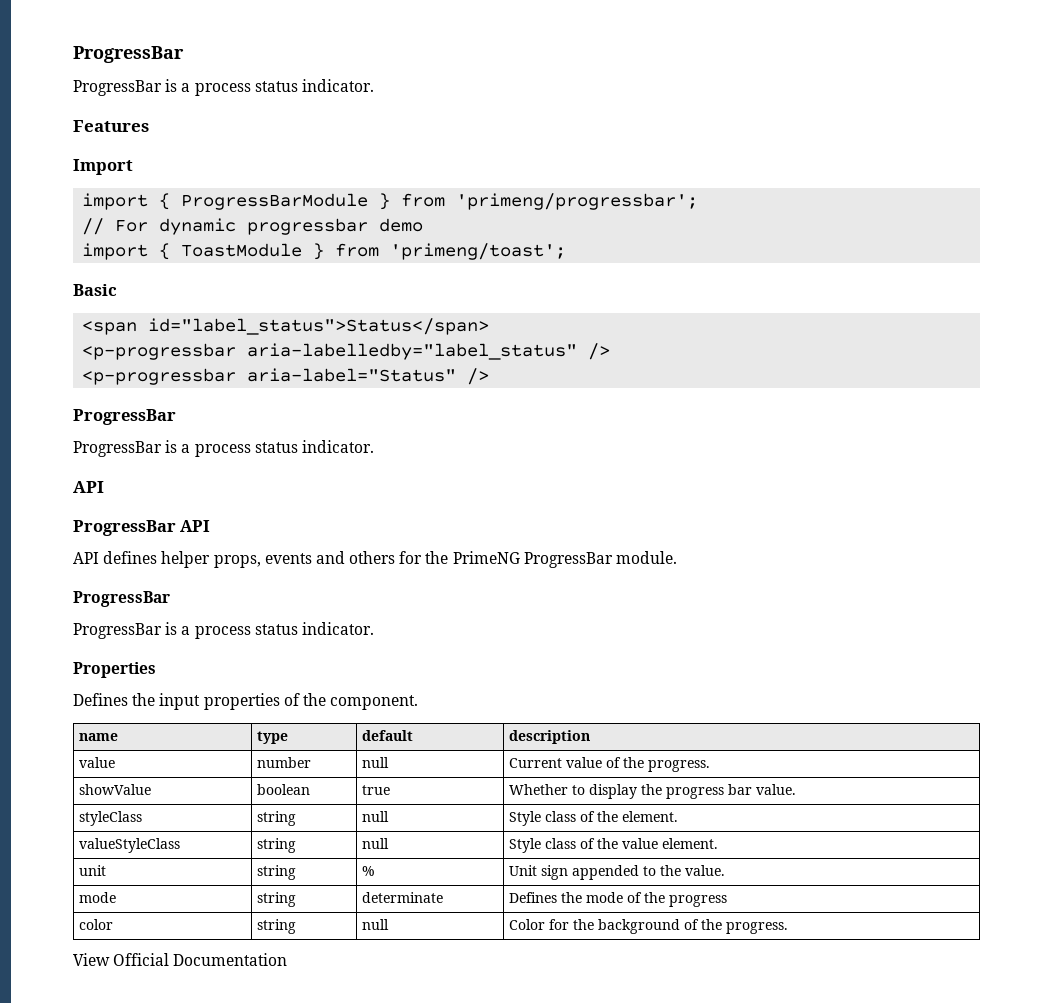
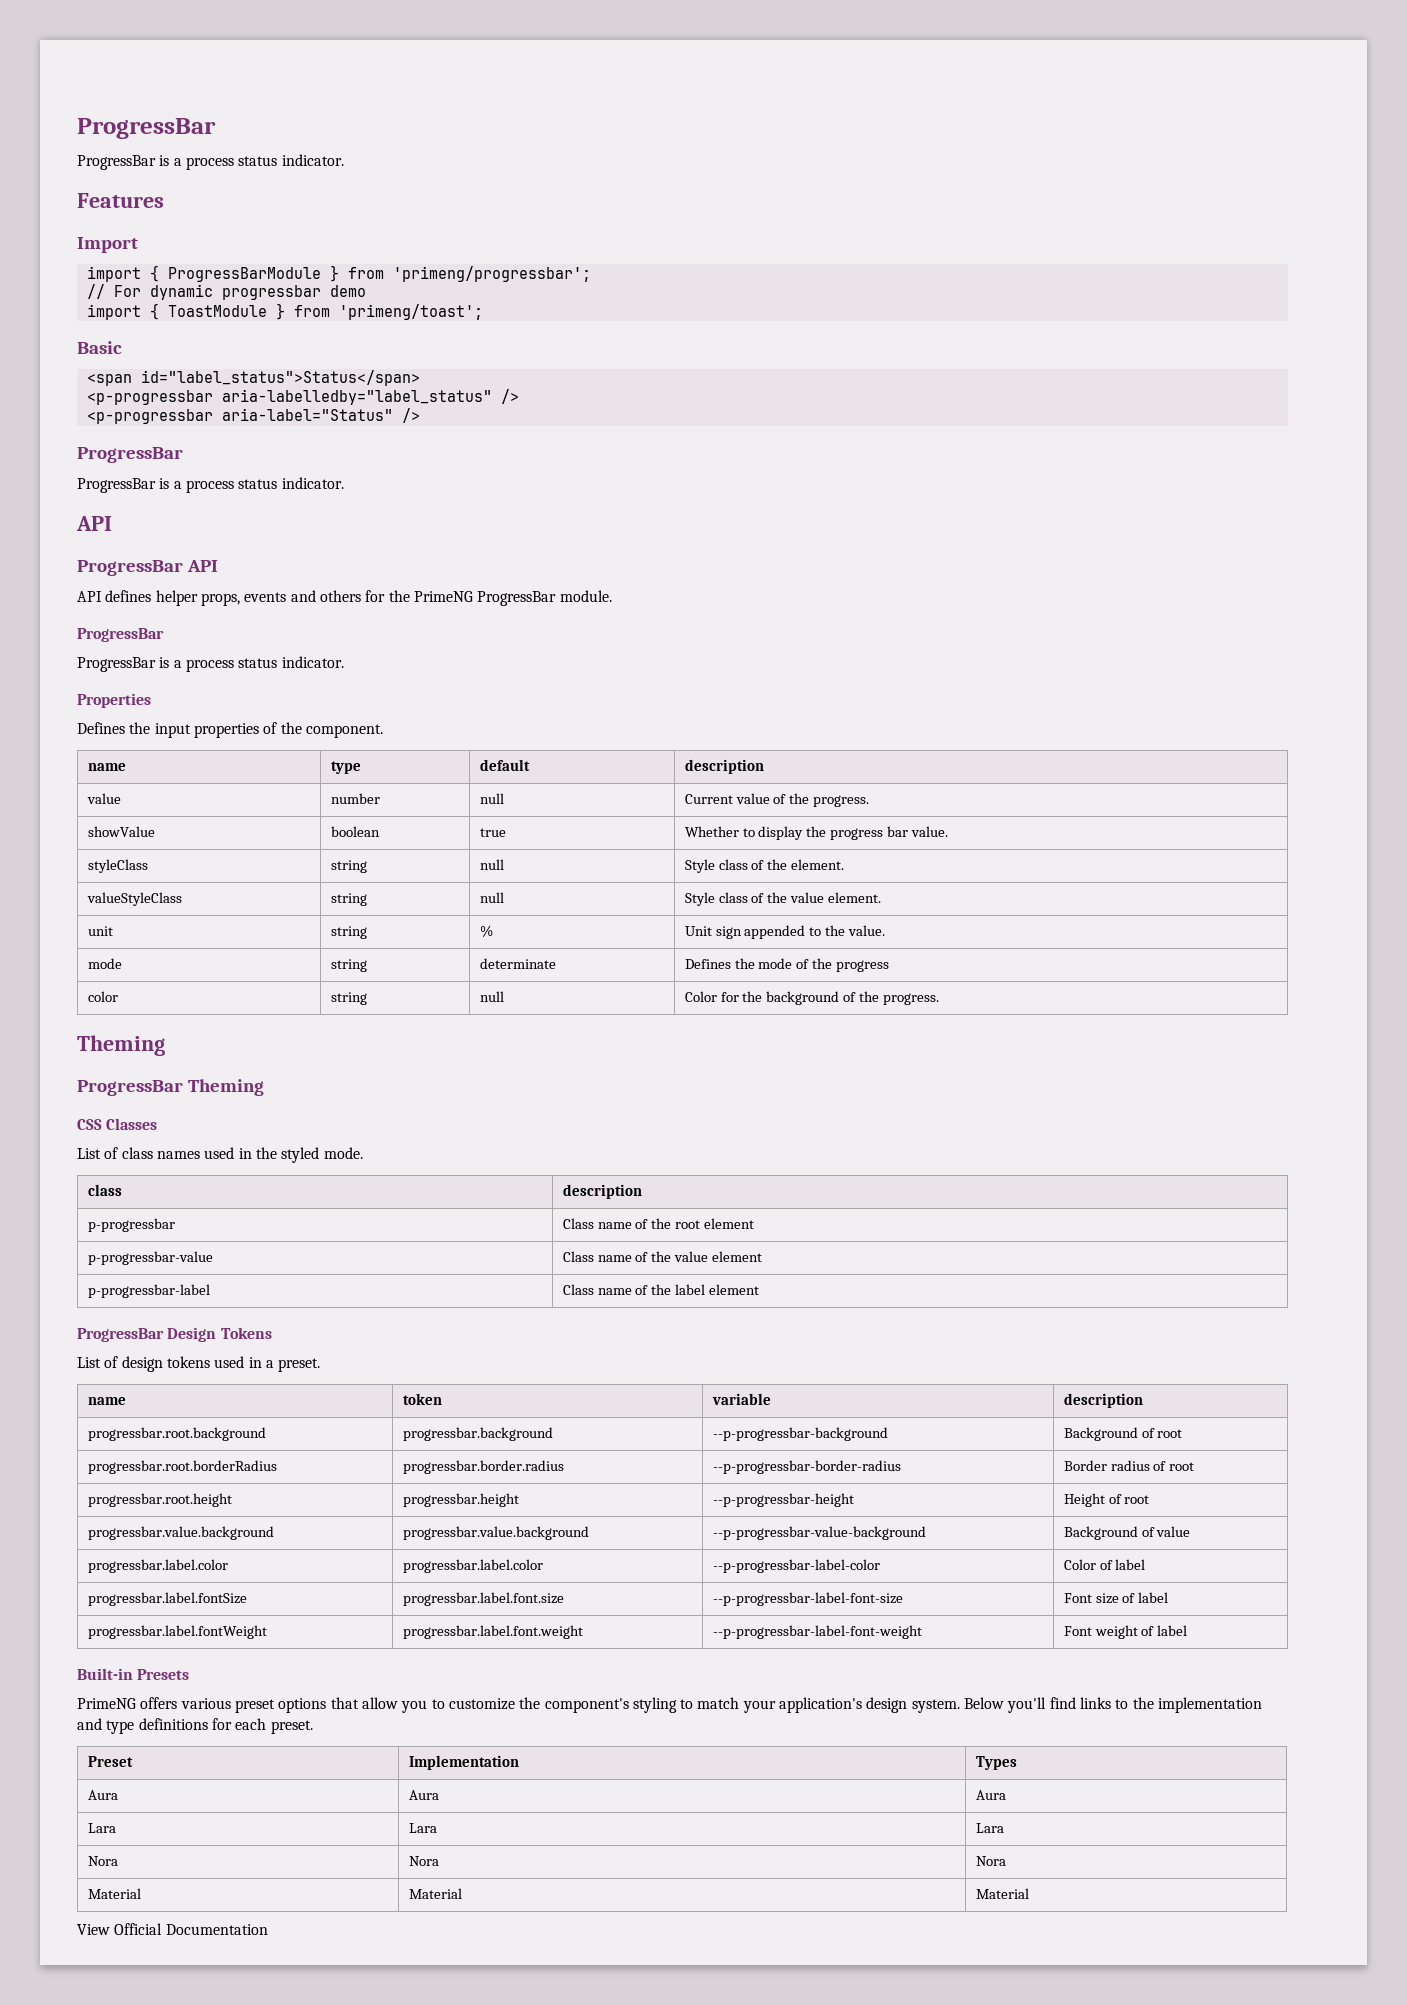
  color | string | null | Color for the background of the progress.
+ Theming
+ ProgressBar Theming
+ CSS Classes
+ List of class names used in the styled mode.
+ class | description
+ p-progressbar | Class name of the root element
+ p-progressbar-value | Class name of the value element
+ p-progressbar-label | Class name of the label element
+ ProgressBar Design Tokens
+ List of design tokens used in a preset.
+ name | token | variable | description
+ progressbar.root.background | progressbar.background | --p-progressbar-background | Background of root
+ progressbar.root.borderRadius | progressbar.border.radius | --p-progressbar-border-radius | Border radius of root
+ progressbar.root.height | progressbar.height | --p-progressbar-height | Height of root
+ progressbar.value.background | progressbar.value.background | --p-progressbar-value-background | Background of value
+ progressbar.label.color | progressbar.label.color | --p-progressbar-label-color | Color of label
+ progressbar.label.fontSize | progressbar.label.font.size | --p-progressbar-label-font-size | Font size of label
+ progressbar.label.fontWeight | progressbar.label.font.weight | --p-progressbar-label-font-weight | Font weight of label
+ Built-in Presets
+ PrimeNG offers various preset options that allow you to customize the component's styling to match your application's design system. Below you'll find links to the implementation and type definitions for each preset.
+ Preset | Implementation | Types
+ Aura | Aura | Aura
+ Lara | Lara | Lara
+ Nora | Nora | Nora
+ Material | Material | Material

